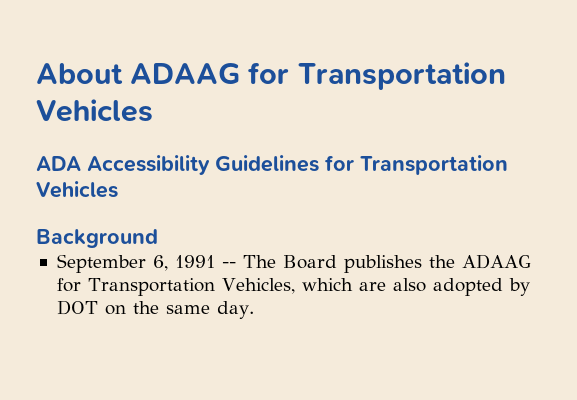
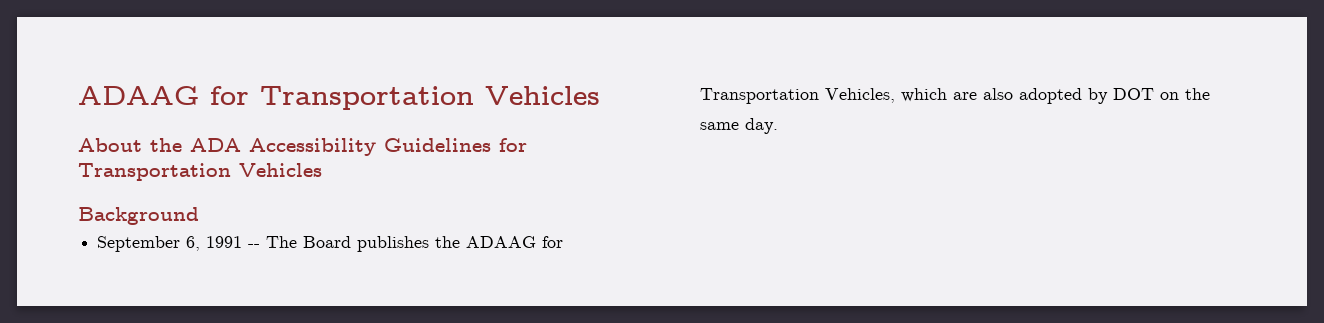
- About ADAAG for Transportation Vehicles
+ ADAAG for Transportation Vehicles
- ADA Accessibility Guidelines for Transportation Vehicles
+ About the ADA Accessibility Guidelines for Transportation Vehicles

